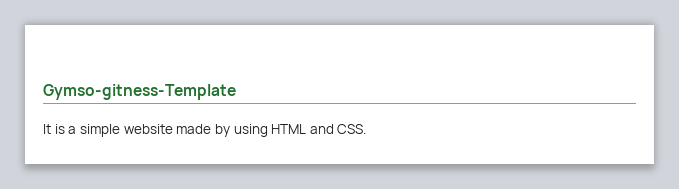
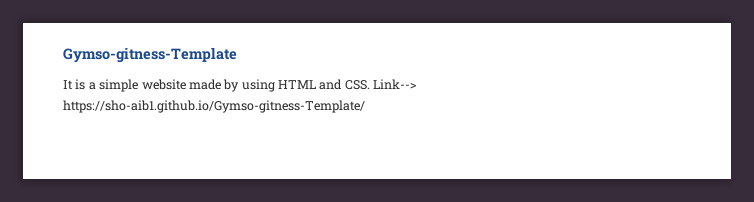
- It is a simple website made by using HTML and CSS.
+ It is a simple website made by using HTML and CSS. Link--> https://sho-aib1.github.io/Gymso-gitness-Template/

